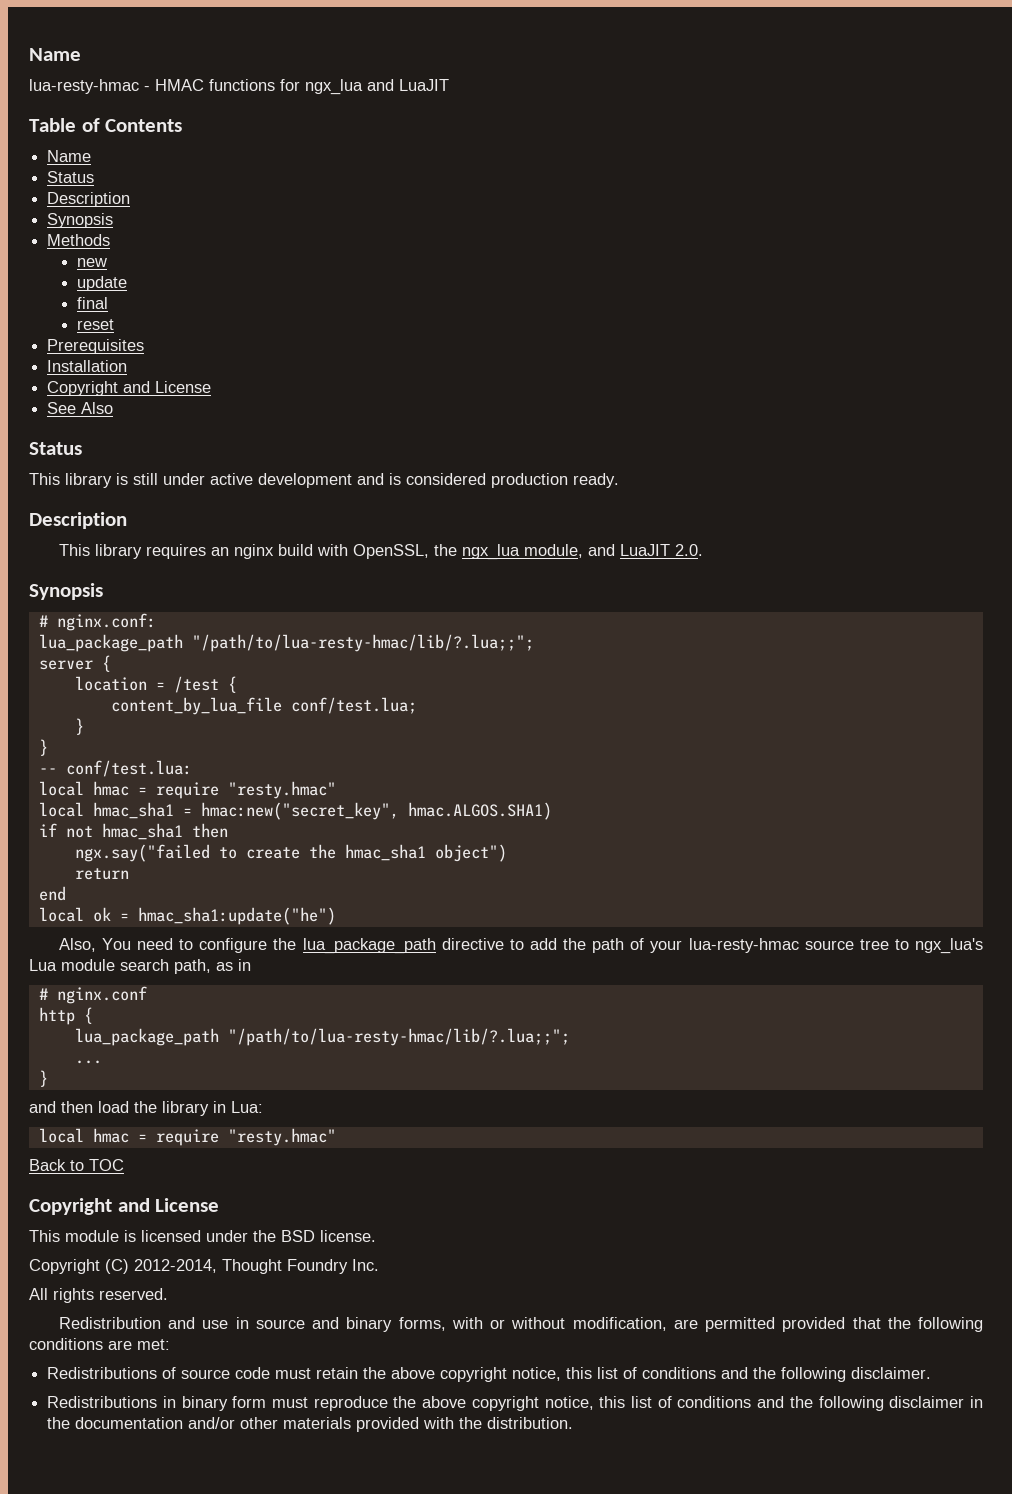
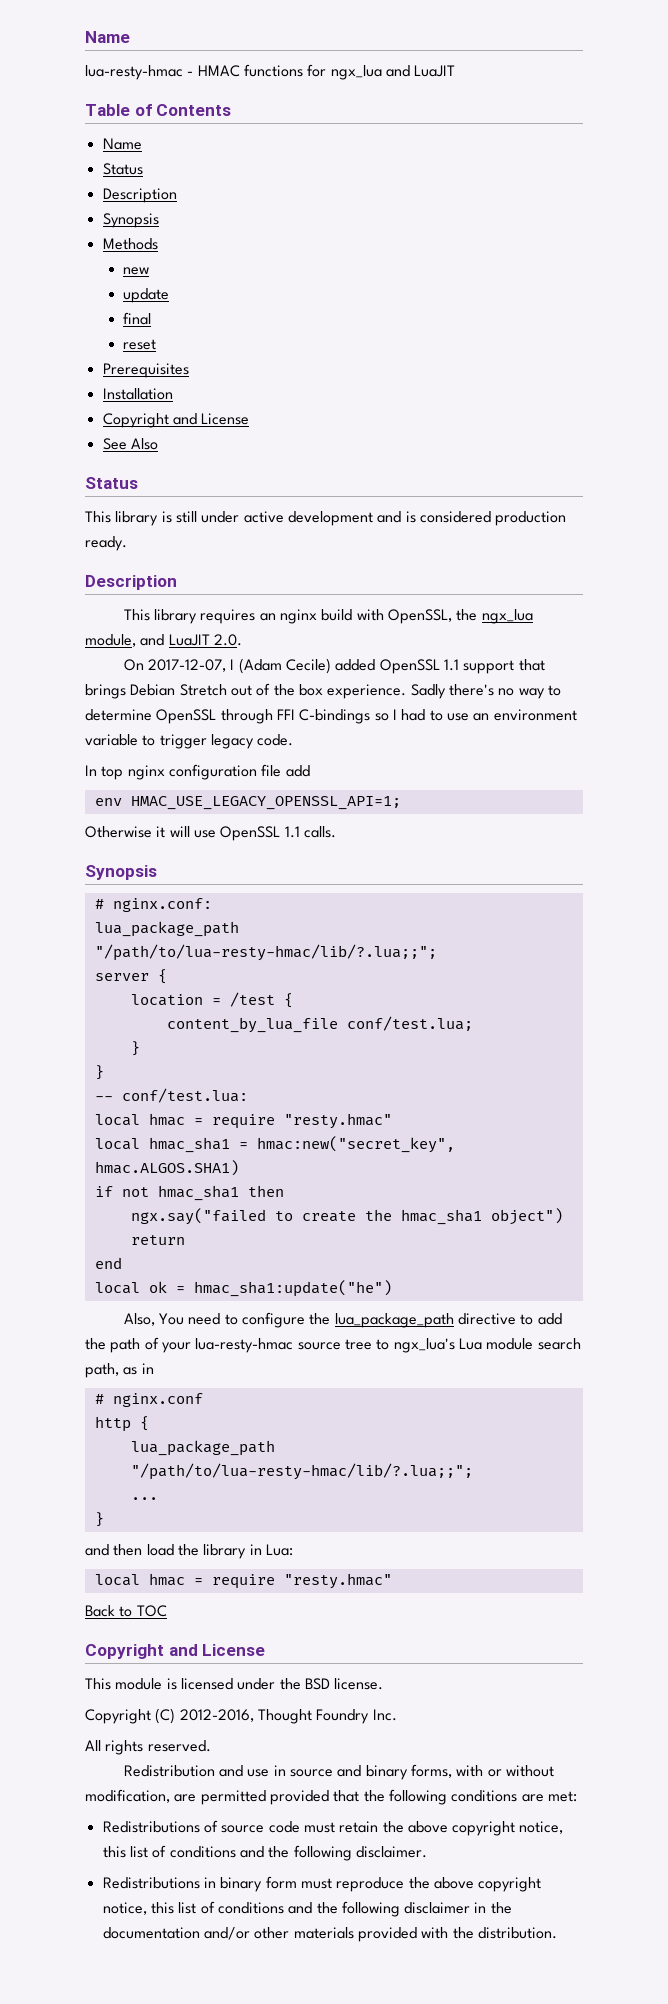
+ On 2017-12-07, I (Adam Cecile) added OpenSSL 1.1 support that brings Debian Stretch out of the box experience. Sadly there's no way to determine OpenSSL through FFI C-bindings so I had to use an environment variable to trigger legacy code.
+ In top nginx configuration file add
+ env HMAC_USE_LEGACY_OPENSSL_API=1;
+ Otherwise it will use OpenSSL 1.1 calls.
- Copyright (C) 2012-2014, Thought Foundry Inc.
+ Copyright (C) 2012-2016, Thought Foundry Inc.

